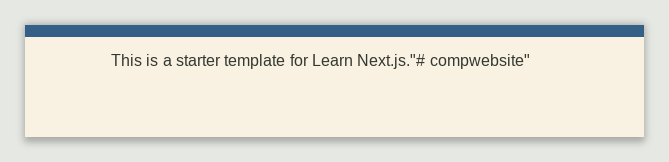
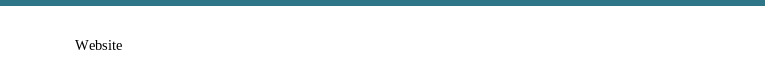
- This is a starter template for Learn Next.js."# compwebsite"
+ Website

